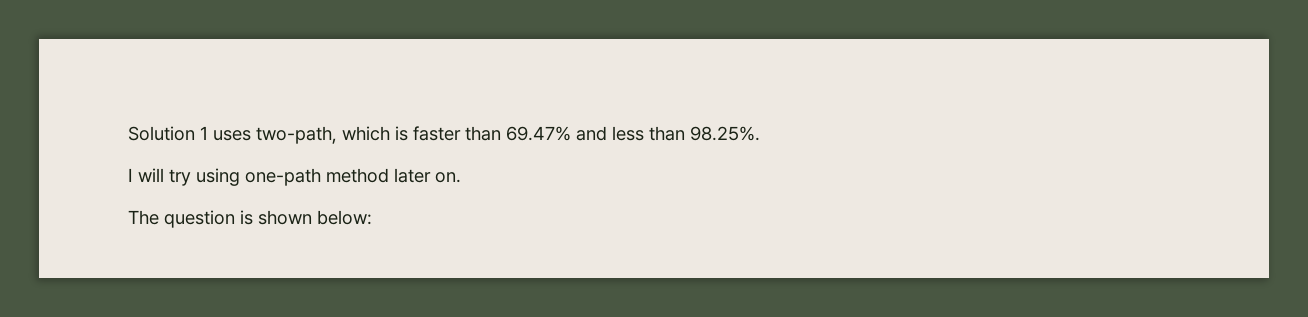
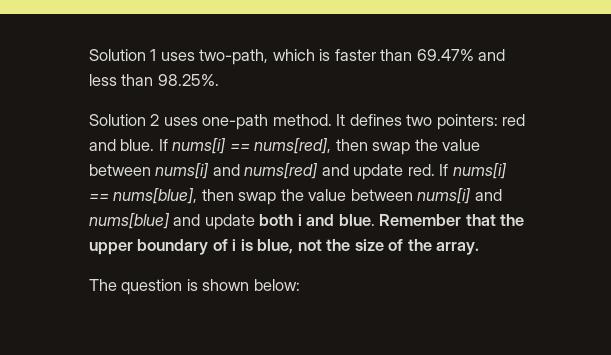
- I will try using one-path method later on.
+ Solution 2 uses one-path method. It defines two pointers: red and blue. If nums[i] == nums[red], then swap the value between nums[i] and nums[red] and update red. If nums[i] == nums[blue], then swap the value between nums[i] and nums[blue] and update both i and blue. Remember that the upper boundary of i is blue, not the size of the array.

